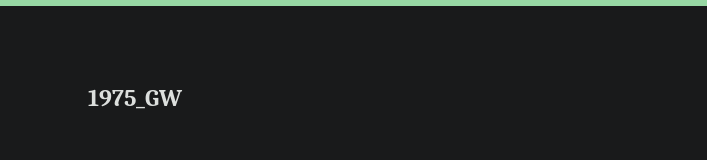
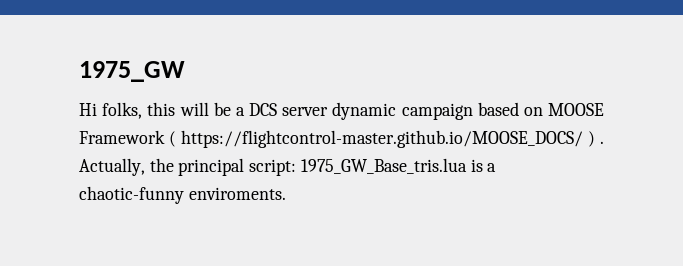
+ Hi folks, this will be a DCS server dynamic campaign based on MOOSE Framework ( https://flightcontrol-master.github.io/MOOSE_DOCS/ ) . Actually, the principal script: 1975_GW_Base_tris.lua is a chaotic-funny enviroments.

